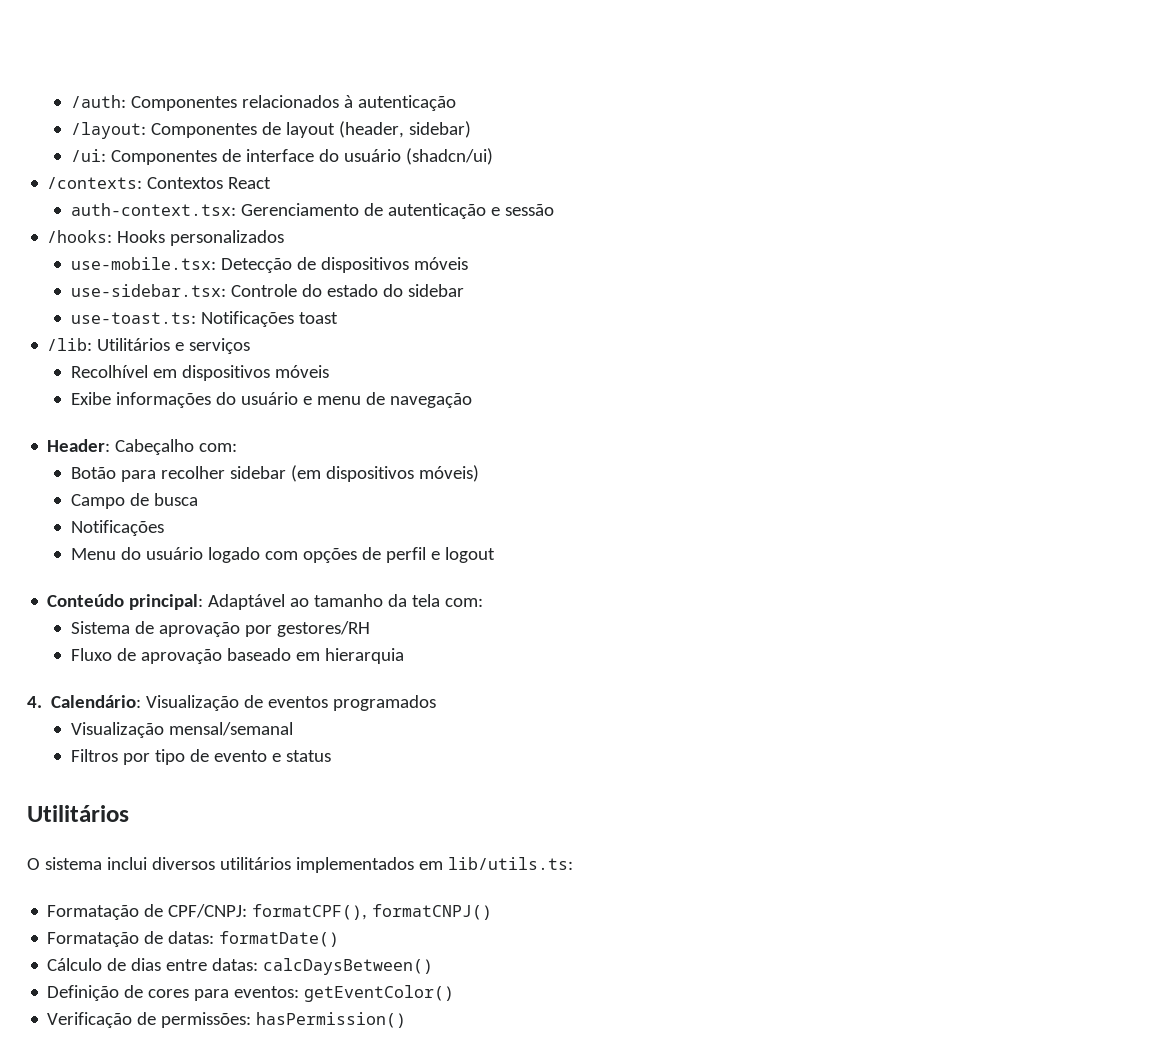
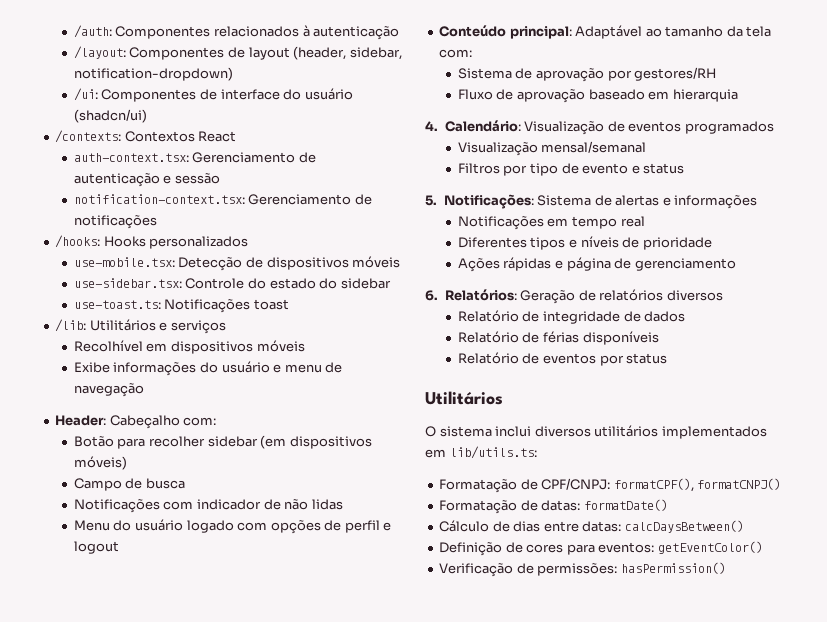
- /layout: Componentes de layout (header, sidebar)
+ /layout: Componentes de layout (header, sidebar, notification-dropdown)
+ notification-context.tsx: Gerenciamento de notificações
  Campo de busca
- Notificações
+ Notificações com indicador de não lidas
+ 5. Notificações: Sistema de alertas e informações
+ Notificações em tempo real
+ Diferentes tipos e níveis de prioridade
+ Ações rápidas e página de gerenciamento
+ 6. Relatórios: Geração de relatórios diversos
+ Relatório de integridade de dados
+ Relatório de férias disponíveis
+ Relatório de eventos por status

